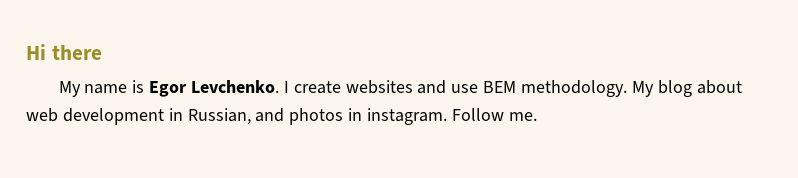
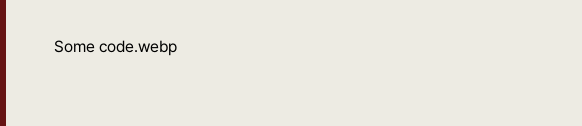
- Hi there
- My name is Egor Levchenko. I create websites and use BEM methodology. My blog about web development in Russian, and photos in instagram. Follow me.
+ Some code.webp

